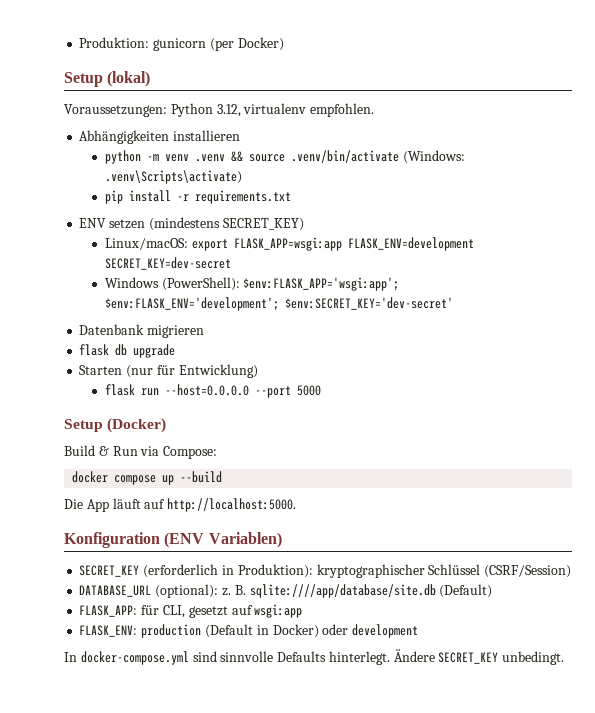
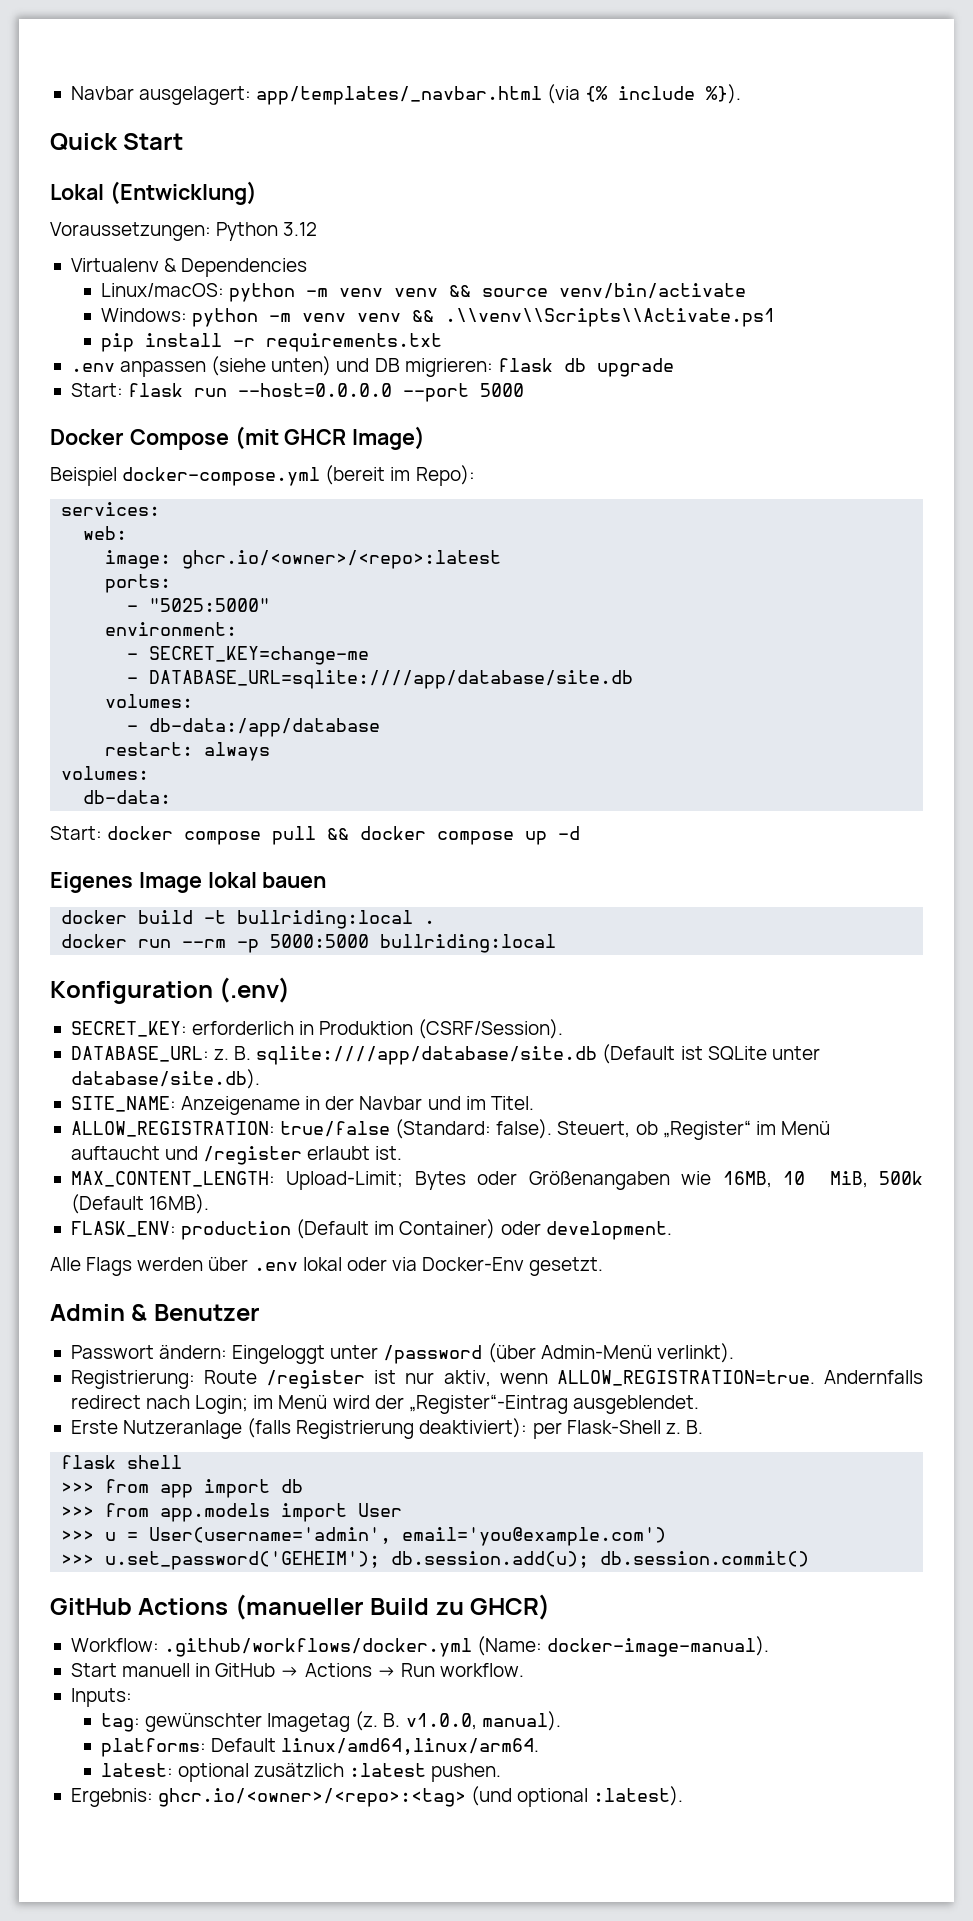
- Produktion: gunicorn (per Docker)
- Setup (lokal)
- Voraussetzungen: Python 3.12, virtualenv empfohlen.
- Abhängigkeiten installieren
- python -m venv .venv && source .venv/bin/activate (Windows: .venv\Scripts\activate)
+ Navbar ausgelagert: app/templates/_navbar.html (via {% include %}).
+ Quick Start
+ Lokal (Entwicklung)
+ Voraussetzungen: Python 3.12
+ Virtualenv & Dependencies
+ Linux/macOS: python -m venv venv && source venv/bin/activate
+ Windows: python -m venv venv && .\\venv\\Scripts\\Activate.ps1
  pip install -r requirements.txt
- ENV setzen (mindestens SECRET_KEY)
- Linux/macOS: export FLASK_APP=wsgi:app FLASK_ENV=development SECRET_KEY=dev-secret
- Windows (PowerShell): $env:FLASK_APP='wsgi:app'; $env:FLASK_ENV='development'; $env:SECRET_KEY='dev-secret'
- Datenbank migrieren
- flask db upgrade
+ .env anpassen (siehe unten) und DB migrieren: flask db upgrade
- Starten (nur für Entwicklung)
- flask run --host=0.0.0.0 --port 5000
+ Start: flask run --host=0.0.0.0 --port 5000
- Setup (Docker)
- Build & Run via Compose:
- docker compose up --build
- Die App läuft auf http://localhost:5000.
- Konfiguration (ENV Variablen)
- SECRET_KEY (erforderlich in Produktion): kryptographischer Schlüssel (CSRF/Session)
- DATABASE_URL (optional): z. B. sqlite:////app/database/site.db (Default)
- FLASK_APP: für CLI, gesetzt auf wsgi:app
- FLASK_ENV: production (Default in Docker) oder development
- In docker-compose.yml sind sinnvolle Defaults hinterlegt. Ändere SECRET_KEY unbedingt.
+ Docker Compose (mit GHCR Image)
+ Beispiel docker-compose.yml (bereit im Repo):
+ services:
+ web:
+ image: ghcr.io/<owner>/<repo>:latest
+ ports:
+ - "5025:5000"
+ environment:
+ - SECRET_KEY=change-me
+ - DATABASE_URL=sqlite:////app/database/site.db
+ volumes:
+ - db-data:/app/database
+ restart: always
+ volumes:
+ db-data:
+ Start: docker compose pull && docker compose up -d
+ Eigenes Image lokal bauen
+ docker build -t bullriding:local .
+ docker run --rm -p 5000:5000 bullriding:local
+ Konfiguration (.env)
+ SECRET_KEY: erforderlich in Produktion (CSRF/Session).
+ DATABASE_URL: z. B. sqlite:////app/database/site.db (Default ist SQLite unter database/site.db).
+ SITE_NAME: Anzeigename in der Navbar und im Titel.
+ ALLOW_REGISTRATION: true/false (Standard: false). Steuert, ob „Register“ im Menü auftaucht und /register erlaubt ist.
+ MAX_CONTENT_LENGTH: Upload-Limit; Bytes oder Größenangaben wie 16MB, 10 MiB, 500k (Default 16MB).
+ FLASK_ENV: production (Default im Container) oder development.
+ Alle Flags werden über .env lokal oder via Docker‑Env gesetzt.
+ Admin & Benutzer
+ Passwort ändern: Eingeloggt unter /password (über Admin‑Menü verlinkt).
+ Registrierung: Route /register ist nur aktiv, wenn ALLOW_REGISTRATION=true. Andernfalls redirect nach Login; im Menü wird der „Register“-Eintrag ausgeblendet.
+ Erste Nutzeranlage (falls Registrierung deaktiviert): per Flask‑Shell z. B.
+ flask shell
+ >>> from app import db
+ >>> from app.models import User
+ >>> u = User(username='admin', email='you@example.com')
+ >>> u.set_password('GEHEIM'); db.session.add(u); db.session.commit()
+ GitHub Actions (manueller Build zu GHCR)
+ Workflow: .github/workflows/docker.yml (Name: docker-image-manual).
+ Start manuell in GitHub → Actions → Run workflow.
+ Inputs:
+ tag: gewünschter Imagetag (z. B. v1.0.0, manual).
+ platforms: Default linux/amd64,linux/arm64.
+ latest: optional zusätzlich :latest pushen.
+ Ergebnis: ghcr.io/<owner>/<repo>:<tag> (und optional :latest).

